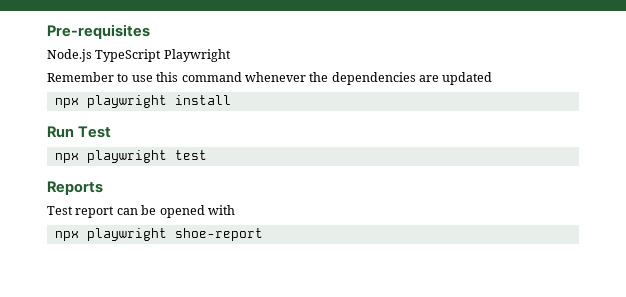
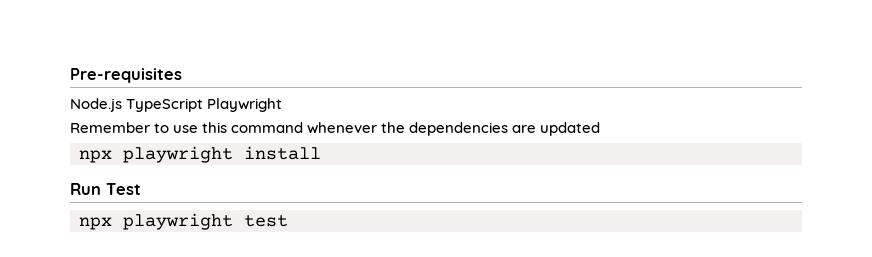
- Reports
- Test report can be opened with
- npx playwright shoe-report

